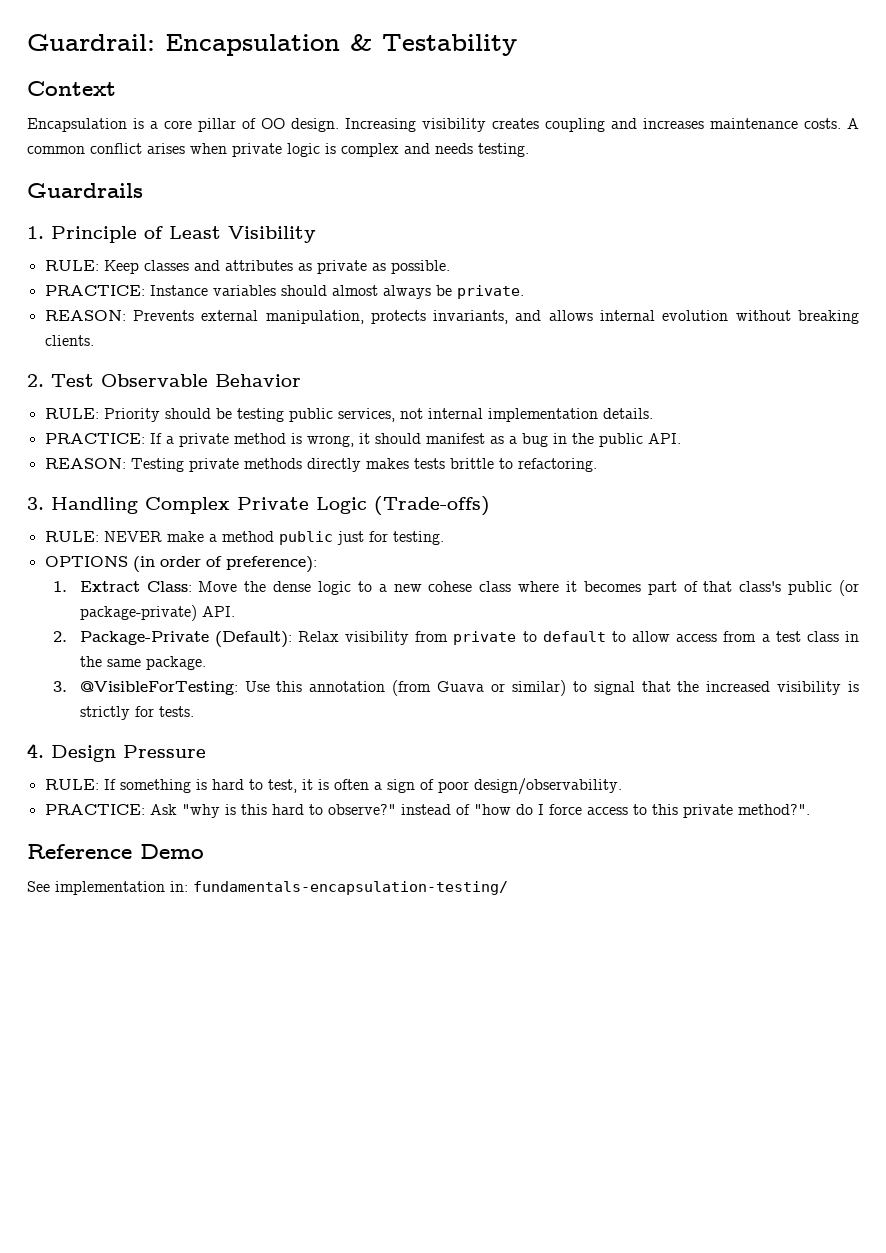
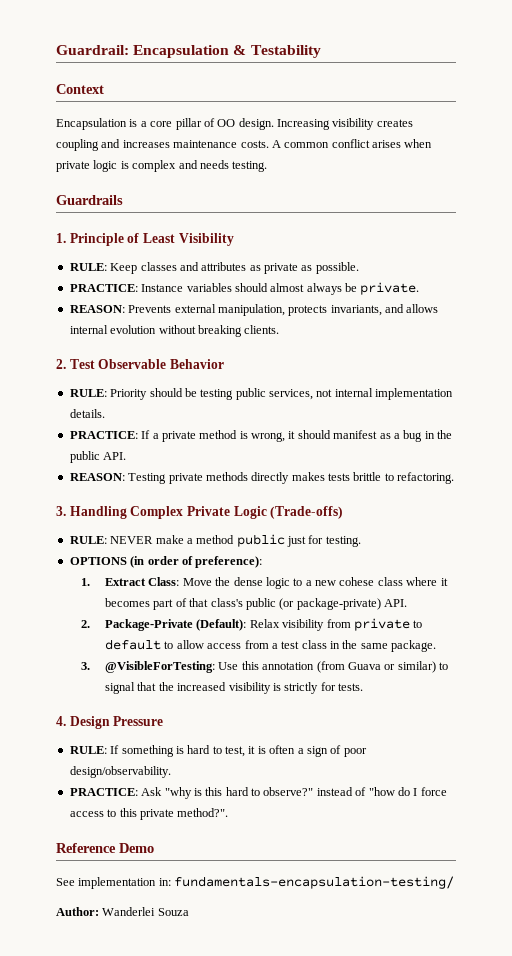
+ Author: Wanderlei Souza

